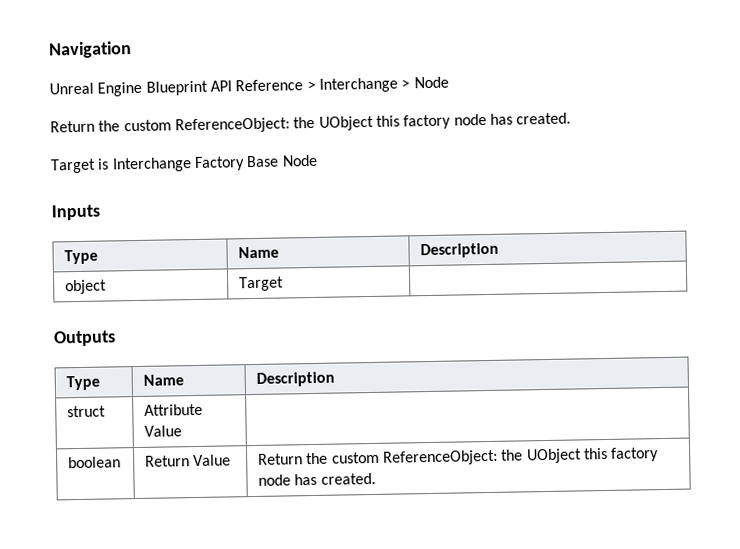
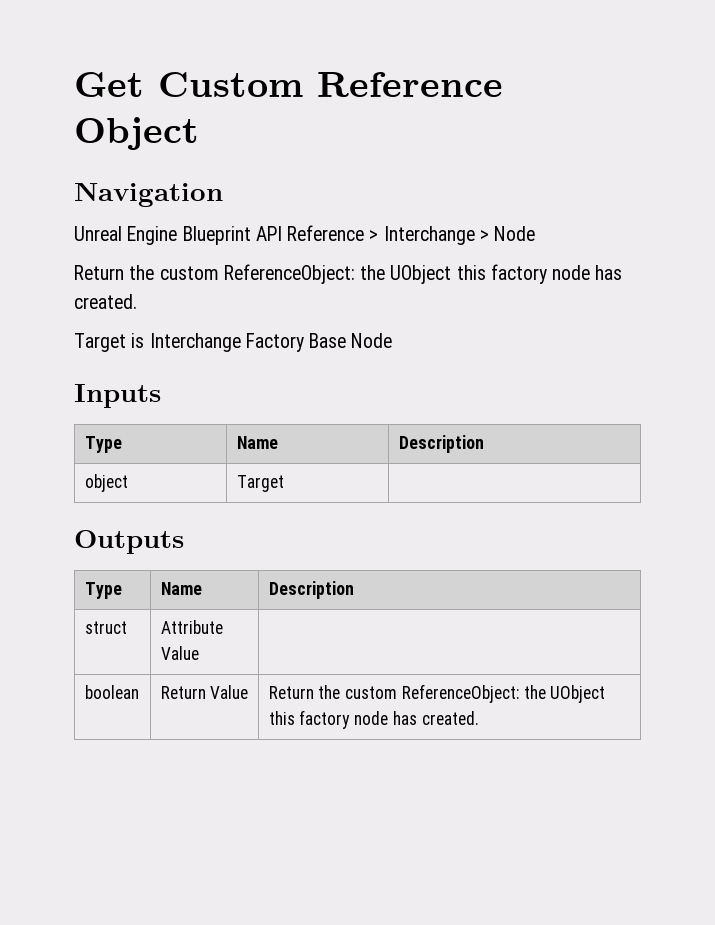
+ Get Custom Reference Object

